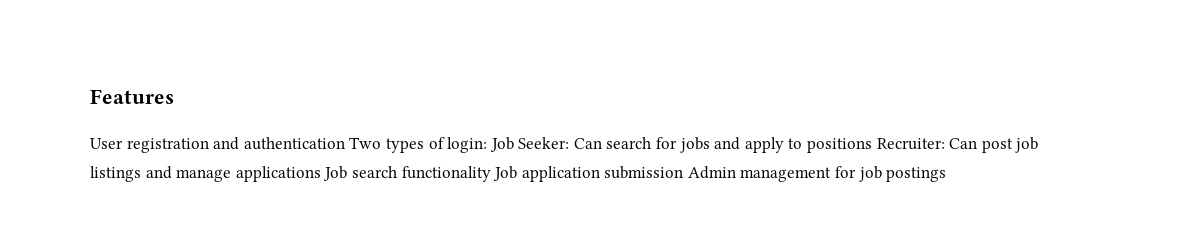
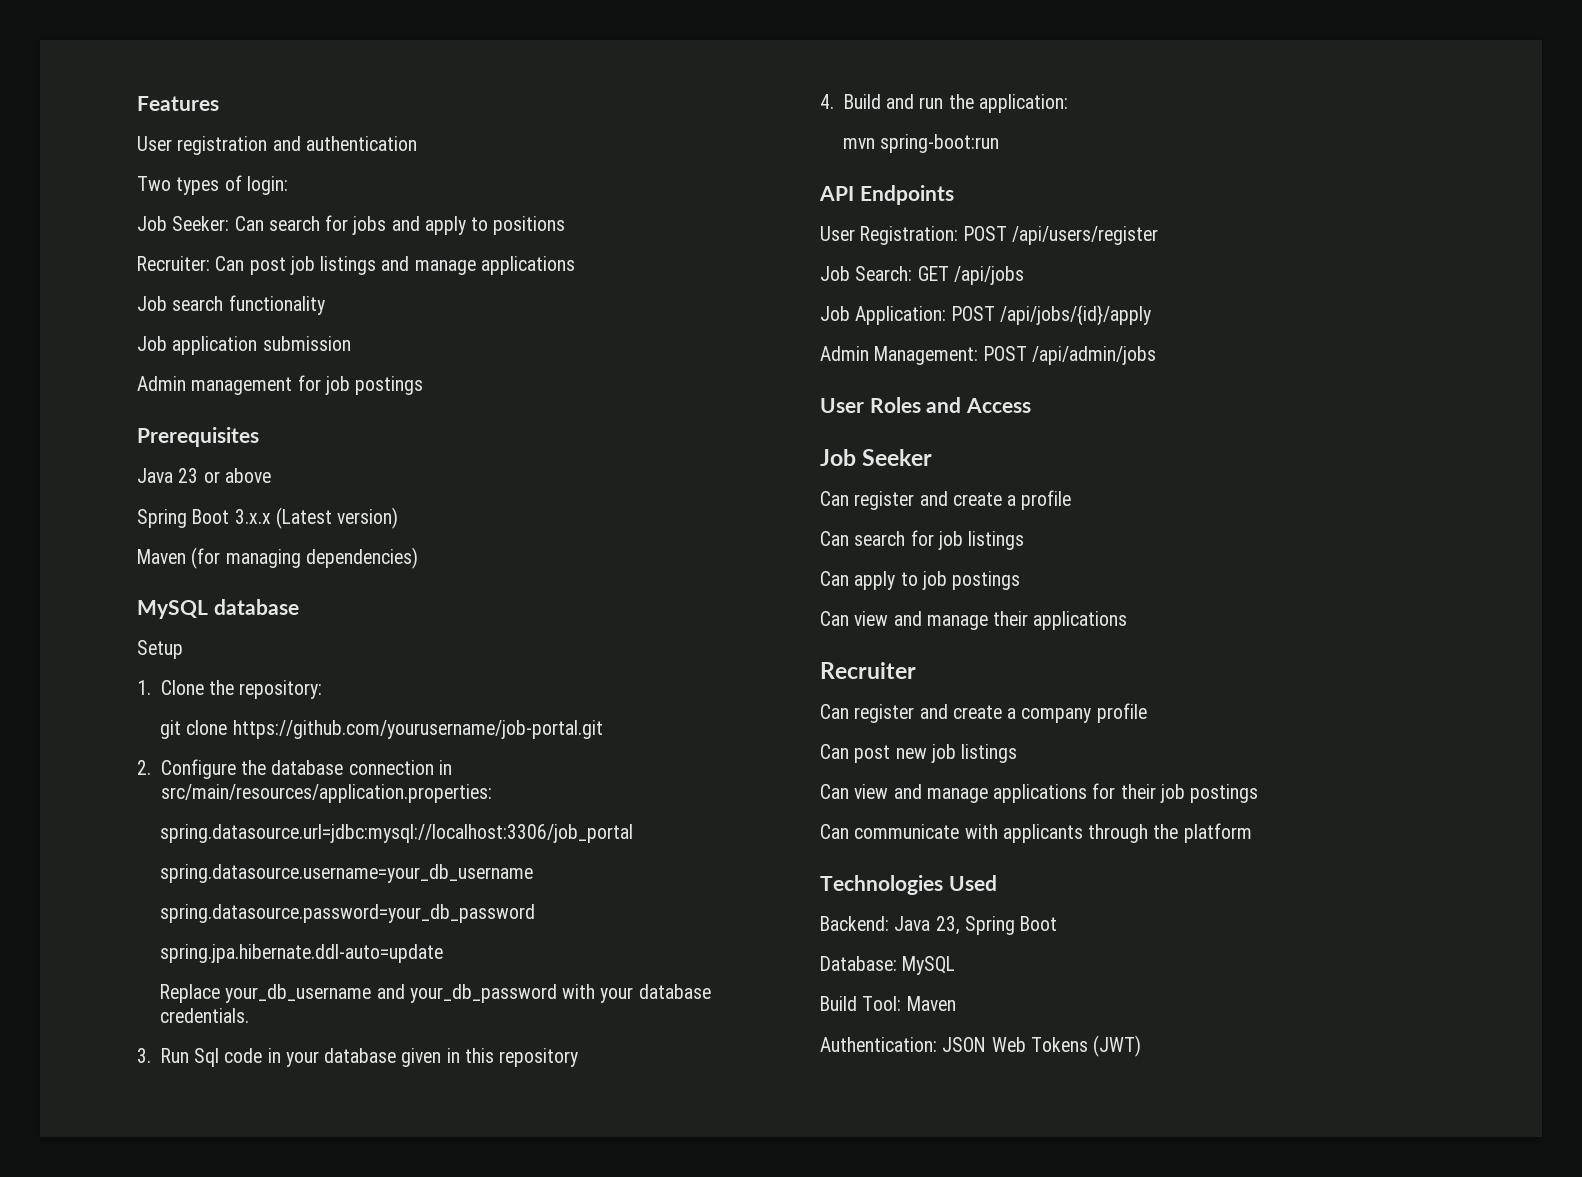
- User registration and authentication Two types of login: Job Seeker: Can search for jobs and apply to positions Recruiter: Can post job listings and manage applications Job search functionality Job application submission Admin management for job postings
+ User registration and authentication
+ Two types of login:
+ Job Seeker: Can search for jobs and apply to positions
+ Recruiter: Can post job listings and manage applications
+ Job search functionality
+ Job application submission
+ Admin management for job postings
+ Prerequisites
+ Java 23 or above
+ Spring Boot 3.x.x (Latest version)
+ Maven (for managing dependencies)
+ MySQL database
+ Setup
+ 1. Clone the repository:
+ git clone https://github.com/yourusername/job-portal.git
+ 2. Configure the database connection in src/main/resources/application.properties:
+ spring.datasource.url=jdbc:mysql://localhost:3306/job_portal
+ spring.datasource.username=your_db_username
+ spring.datasource.password=your_db_password
+ spring.jpa.hibernate.ddl-auto=update
+ Replace your_db_username and your_db_password with your database credentials.
+ 3. Run Sql code in your database given in this repository
+ 4. Build and run the application:
+ mvn spring-boot:run
+ API Endpoints
+ User Registration: POST /api/users/register
+ Job Search: GET /api/jobs
+ Job Application: POST /api/jobs/{id}/apply
+ Admin Management: POST /api/admin/jobs
+ User Roles and Access
+ Job Seeker
+ Can register and create a profile
+ Can search for job listings
+ Can apply to job postings
+ Can view and manage their applications
+ Recruiter
+ Can register and create a company profile
+ Can post new job listings
+ Can view and manage applications for their job postings
+ Can communicate with applicants through the platform
+ Technologies Used
+ Backend: Java 23, Spring Boot
+ Database: MySQL
+ Build Tool: Maven
+ Authentication: JSON Web Tokens (JWT)

